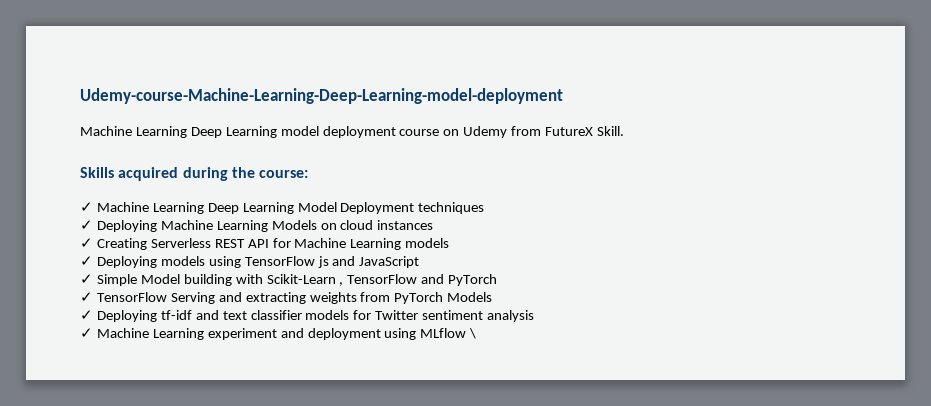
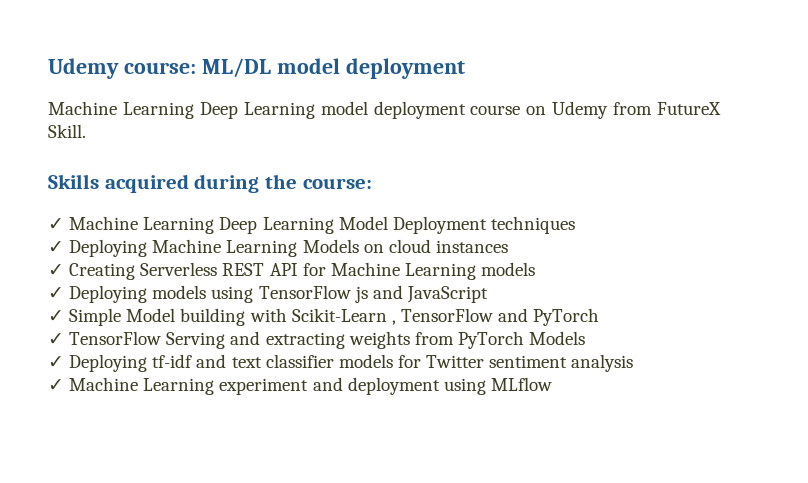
- Udemy-course-Machine-Learning-Deep-Learning-model-deployment
+ Udemy course: ML/DL model deployment
- ✓ Machine Learning experiment and deployment using MLflow \
+ ✓ Machine Learning experiment and deployment using MLflow

